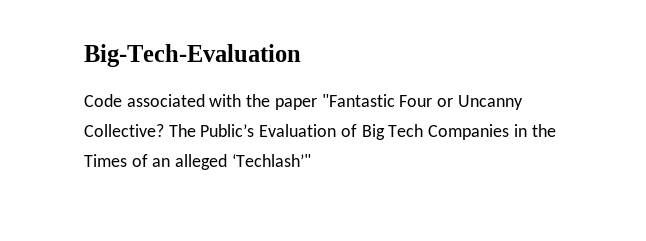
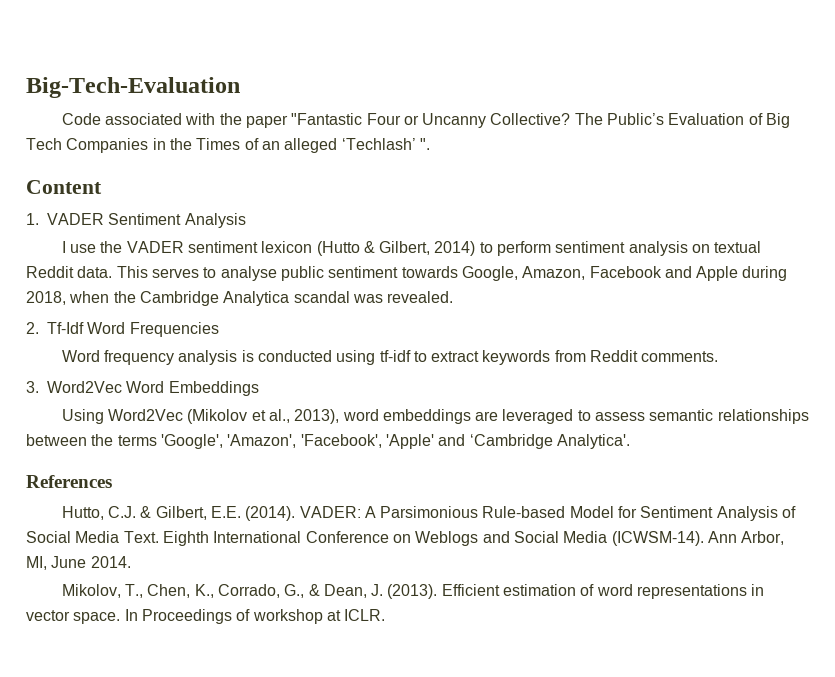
- The Public’s Evaluation of Big Tech Companies in the Times of an alleged ‘Techlash’"
+ The Public’s Evaluation of Big Tech Companies in the Times of an alleged ‘Techlash’ ".
+ Content
+ 1. VADER Sentiment Analysis
+ I use the VADER sentiment lexicon (Hutto & Gilbert, 2014) to perform sentiment analysis on textual Reddit data. This serves to analyse public sentiment towards Google, Amazon, Facebook and Apple during 2018, when the Cambridge Analytica scandal was revealed.
+ 2. Tf-Idf Word Frequencies
+ Word frequency analysis is conducted using tf-idf to extract keywords from Reddit comments.
+ 3. Word2Vec Word Embeddings
+ Using Word2Vec (Mikolov et al., 2013), word embeddings are leveraged to assess semantic relationships between the terms 'Google', 'Amazon', 'Facebook', 'Apple' and ‘Cambridge Analytica'.
+ References
+ Hutto, C.J. & Gilbert, E.E. (2014). VADER: A Parsimonious Rule-based Model for Sentiment Analysis of Social Media Text. Eighth International Conference on Weblogs and Social Media (ICWSM-14). Ann Arbor, MI, June 2014.
+ Mikolov, T., Chen, K., Corrado, G., & Dean, J. (2013). Efficient estimation of word representations in vector space. In Proceedings of workshop at ICLR.

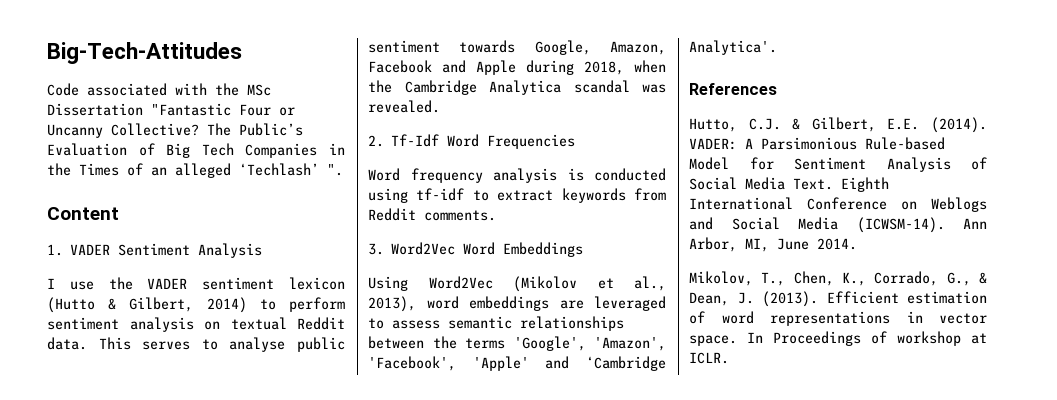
- Big-Tech-Evaluation
+ Big-Tech-Attitudes
- Code associated with the paper "Fantastic Four or Uncanny Collective?
+ Code associated with the MSc Dissertation "Fantastic Four or Uncanny Collective?

